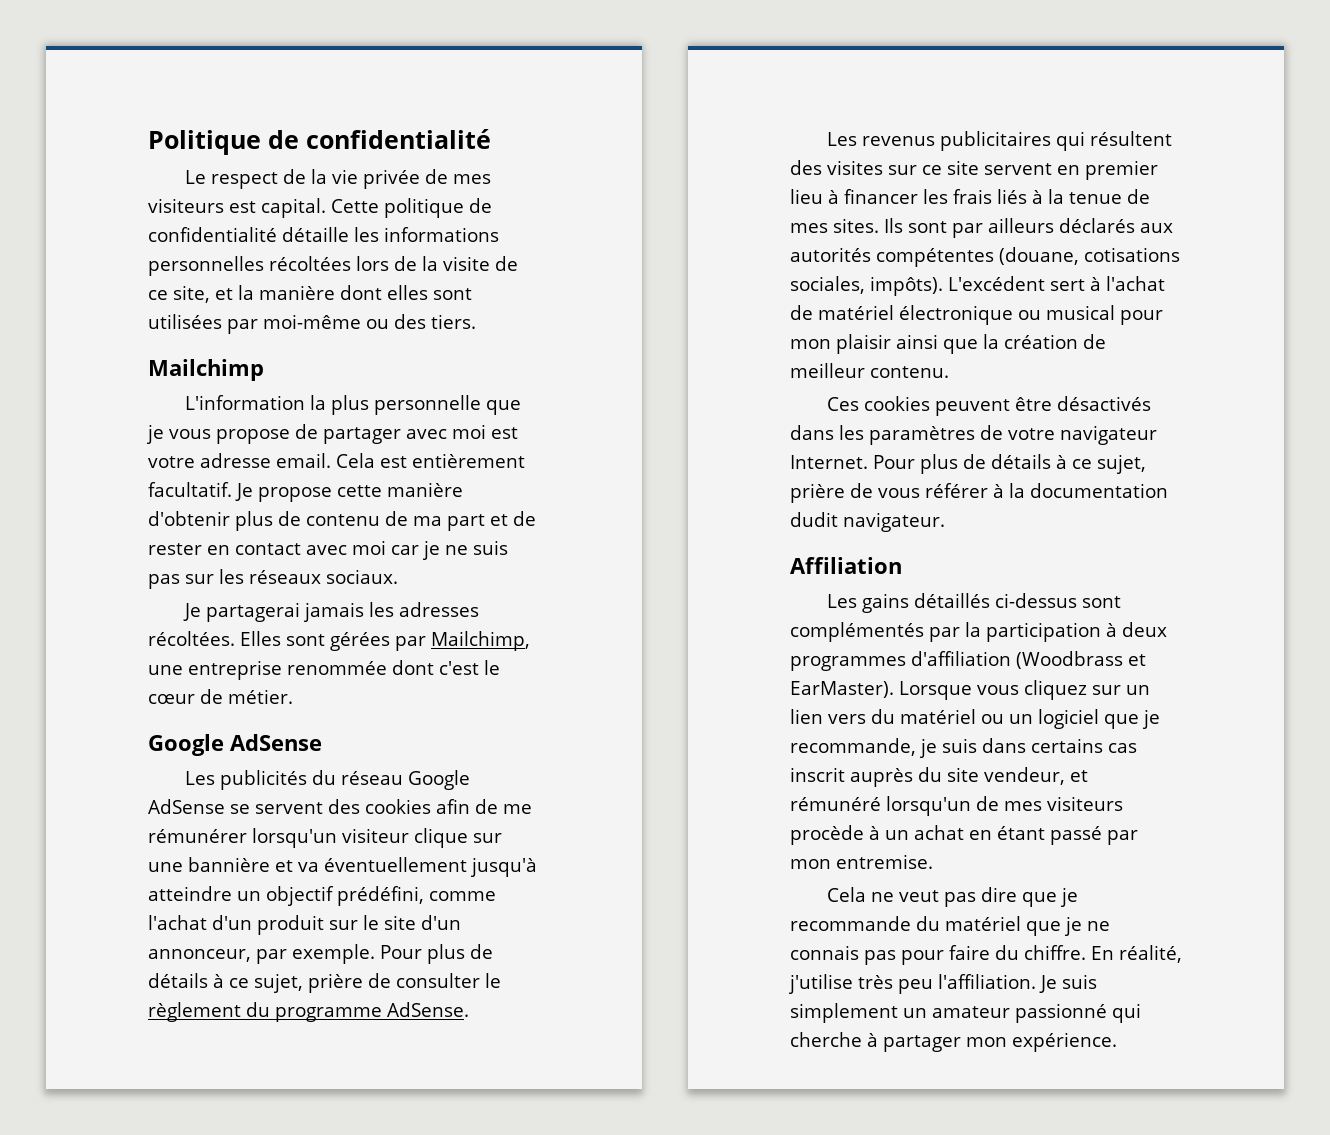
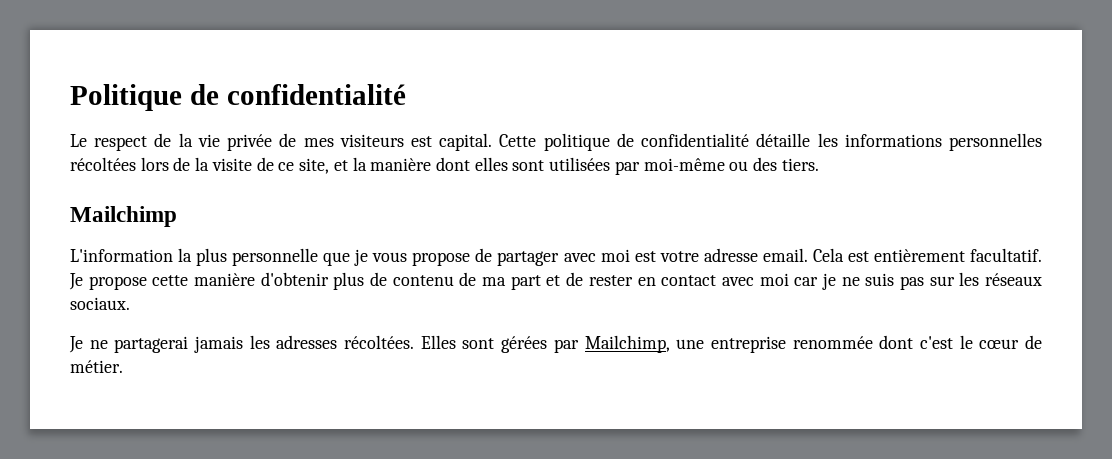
- Je partagerai jamais les adresses récoltées.
+ Je ne partagerai jamais les adresses récoltées.
  Elles sont gérées par Mailchimp, une entreprise renommée dont c'est le cœur de métier.
- Google AdSense
- Les publicités du réseau Google AdSense se servent des cookies afin de me rémunérer lorsqu'un visiteur clique sur une bannière et va éventuellement jusqu'à atteindre un objectif prédéfini, comme l'achat d'un produit sur le site d'un annonceur, par exemple. Pour plus de détails à ce sujet, prière de consulter le règlement du programme AdSense.
- Les revenus publicitaires qui résultent des visites sur ce site servent en premier lieu à financer les frais liés à la tenue de mes sites. Ils sont par ailleurs déclarés aux autorités compétentes (douane, cotisations sociales, impôts). L'excédent sert à l'achat de matériel électronique ou musical pour mon plaisir ainsi que la création de meilleur contenu.
- Ces cookies peuvent être désactivés dans les paramètres de votre navigateur Internet. Pour plus de détails à ce sujet, prière de vous référer à la documentation dudit navigateur.
- Affiliation
- Les gains détaillés ci-dessus sont complémentés par la participation à deux programmes d'affiliation (Woodbrass et EarMaster). Lorsque vous cliquez sur un lien vers du matériel ou un logiciel que je recommande, je suis dans certains cas inscrit auprès du site vendeur, et rémunéré lorsqu'un de mes visiteurs procède à un achat en étant passé par mon entremise.
- Cela ne veut pas dire que je recommande du matériel que je ne connais pas pour faire du chiffre. En réalité, j'utilise très peu l'affiliation. Je suis simplement un amateur passionné qui cherche à partager mon expérience.

